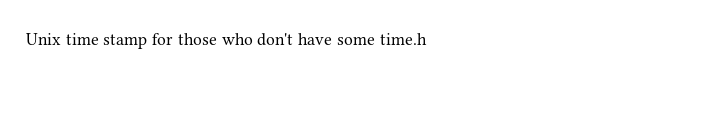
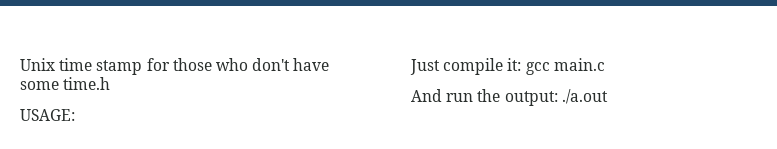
+ USAGE:
+ Just compile it: gcc main.c
+ And run the output: ./a.out

